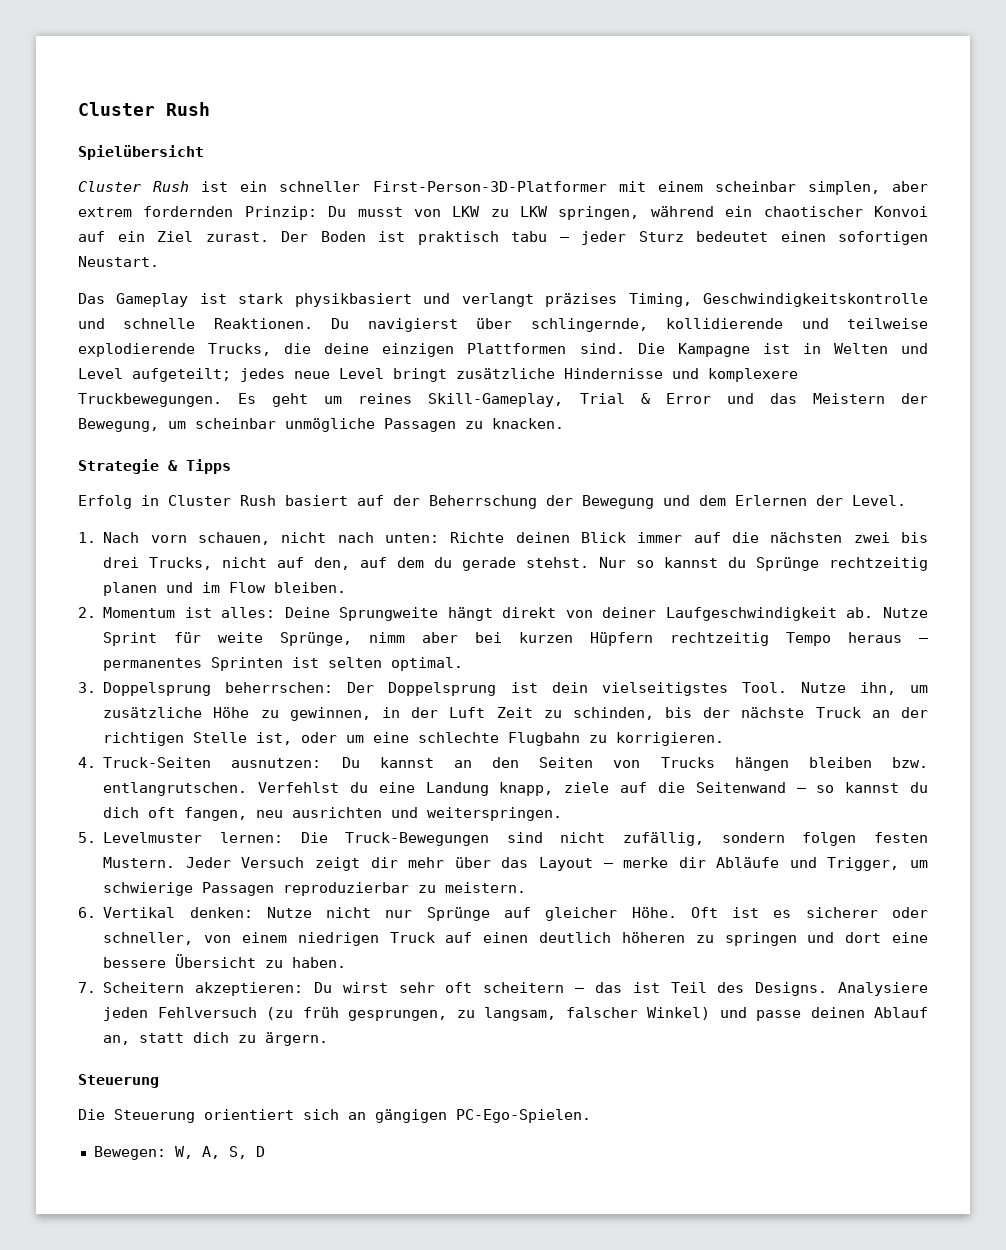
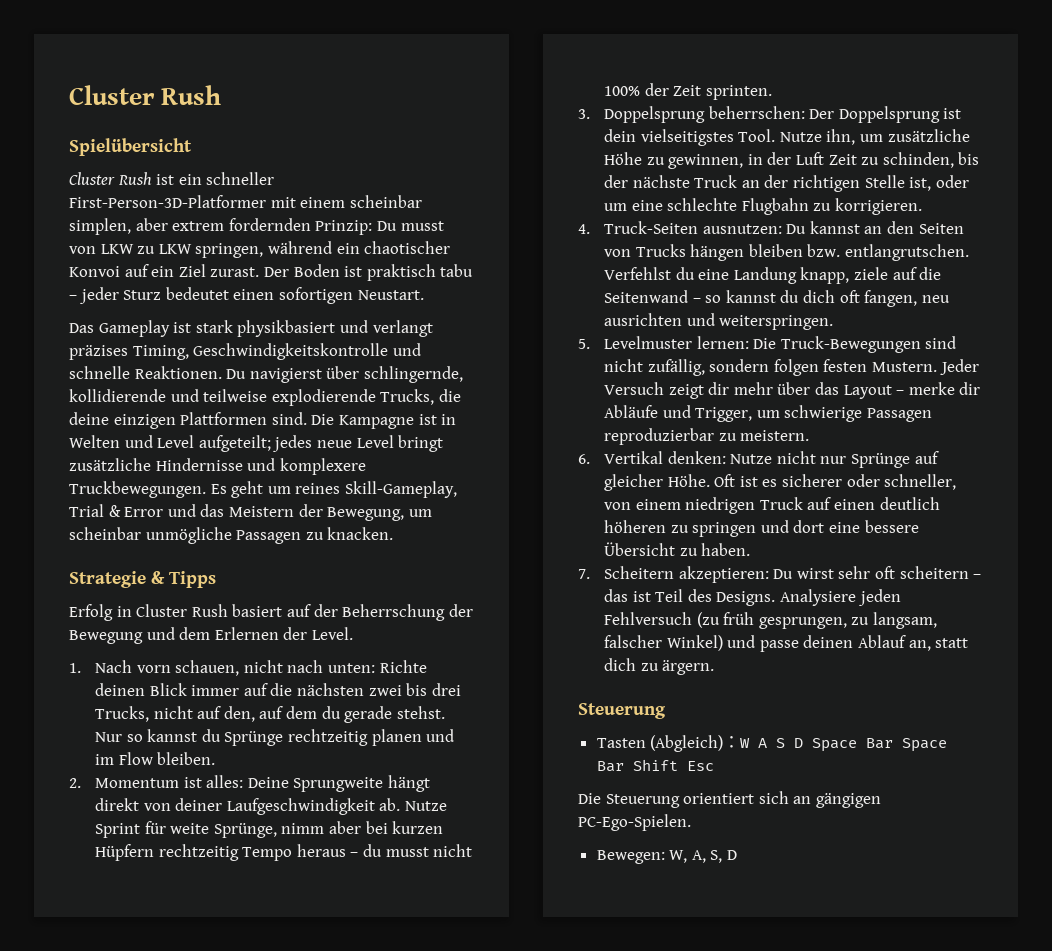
- Nutze Sprint für weite Sprünge, nimm aber bei kurzen Hüpfern rechtzeitig Tempo heraus – permanentes Sprinten ist selten optimal.
+ Nutze Sprint für weite Sprünge, nimm aber bei kurzen Hüpfern rechtzeitig Tempo heraus – du musst nicht 100% der Zeit sprinten.
+ Tasten (Abgleich)：W A S D Space Bar Space Bar Shift Esc

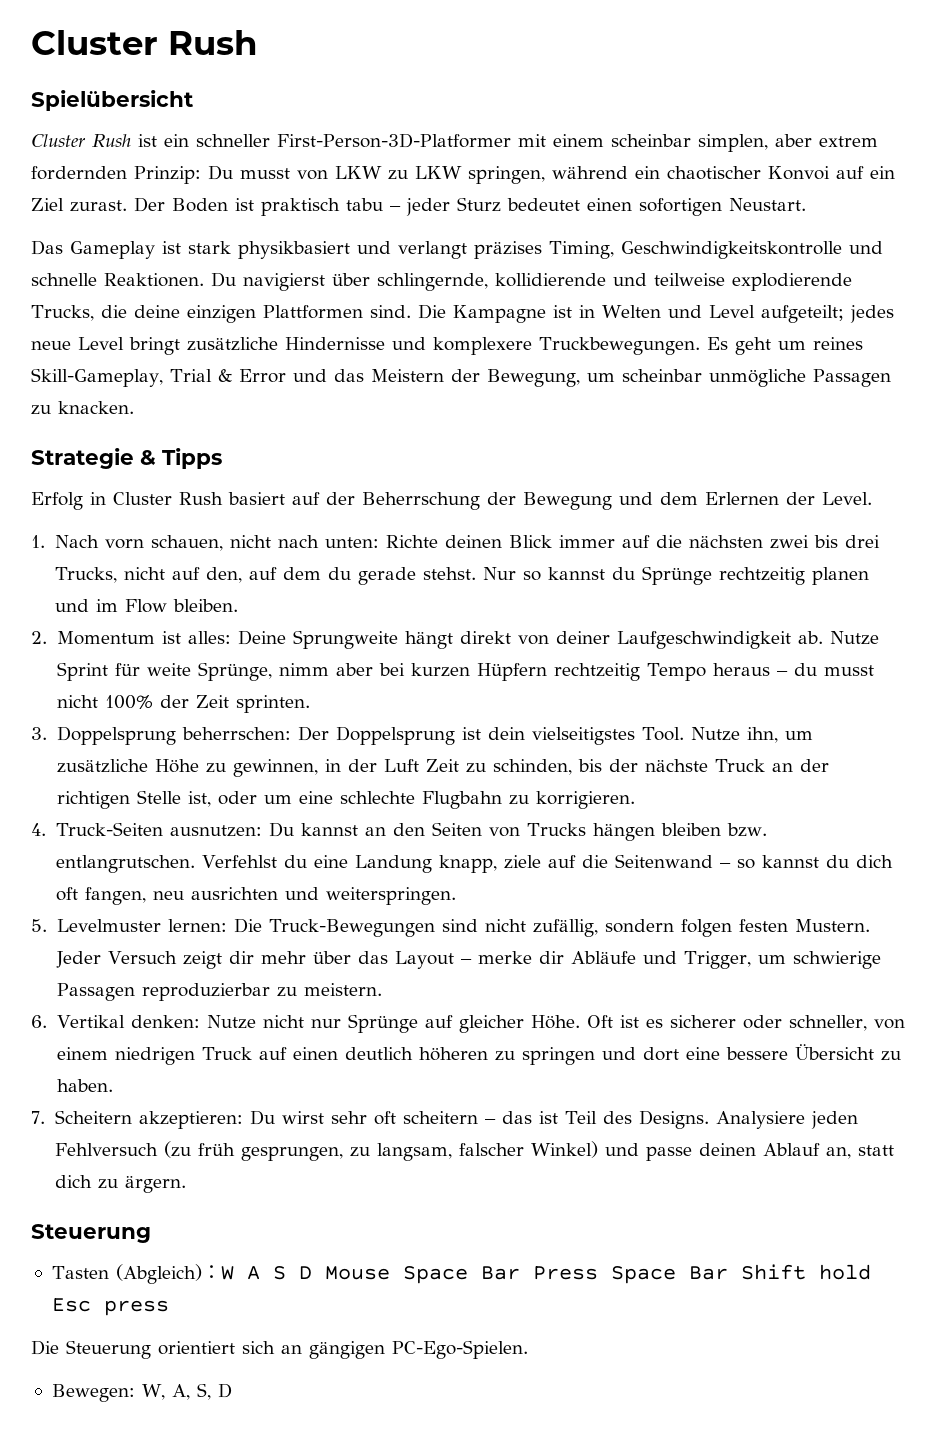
- Tasten (Abgleich)：W A S D Space Bar Space Bar Shift Esc
+ Tasten (Abgleich)：W A S D Mouse Space Bar Press Space Bar Shift hold Esc press

